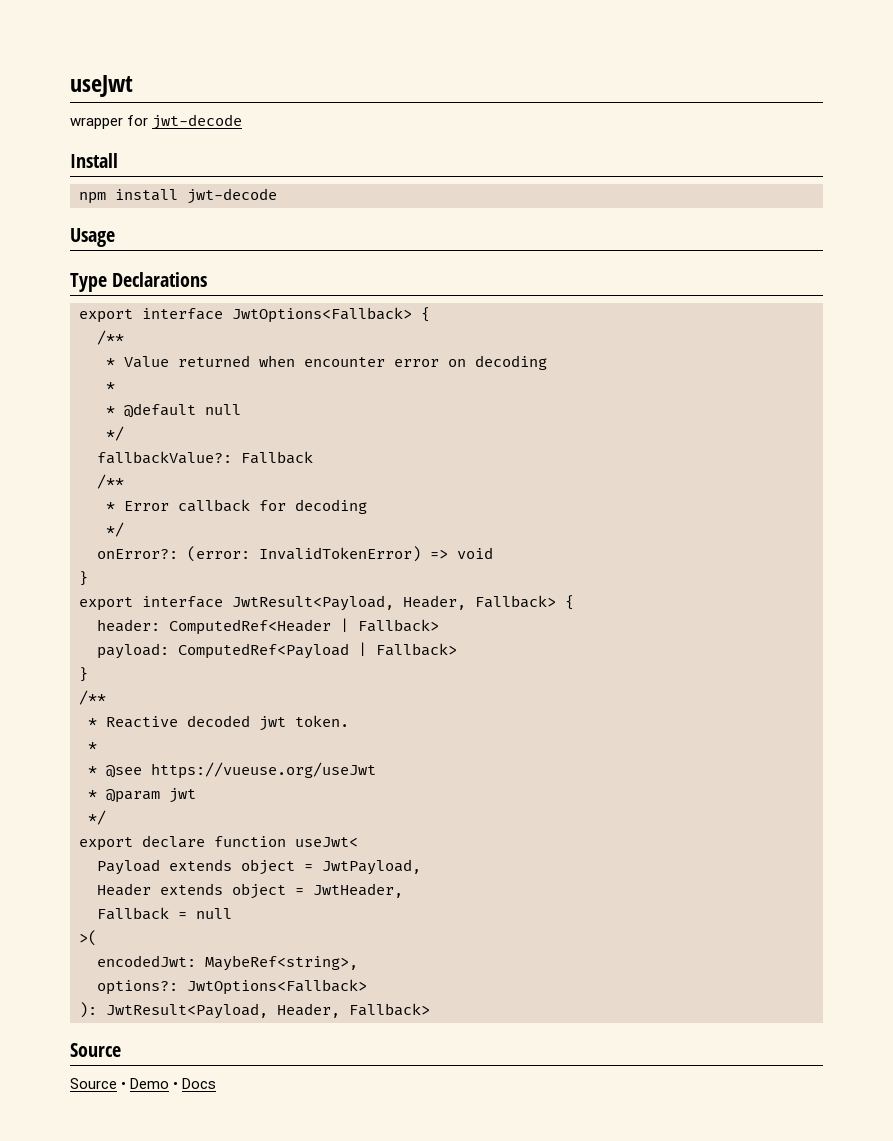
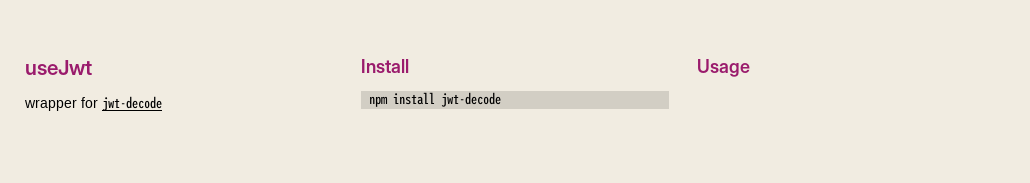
- Type Declarations
- export interface JwtOptions<Fallback> {
- /**
- * Value returned when encounter error on decoding
- *
- * @default null
- */
- fallbackValue?: Fallback
- /**
- * Error callback for decoding
- */
- onError?: (error: InvalidTokenError) => void
- }
- export interface JwtResult<Payload, Header, Fallback> {
- header: ComputedRef<Header | Fallback>
- payload: ComputedRef<Payload | Fallback>
- }
- /**
- * Reactive decoded jwt token.
- *
- * @see https://vueuse.org/useJwt
- * @param jwt
- */
- export declare function useJwt<
- Payload extends object = JwtPayload,
- Header extends object = JwtHeader,
- Fallback = null
- >(
- encodedJwt: MaybeRef<string>,
- options?: JwtOptions<Fallback>
- ): JwtResult<Payload, Header, Fallback>
- Source
- Source • Demo • Docs

